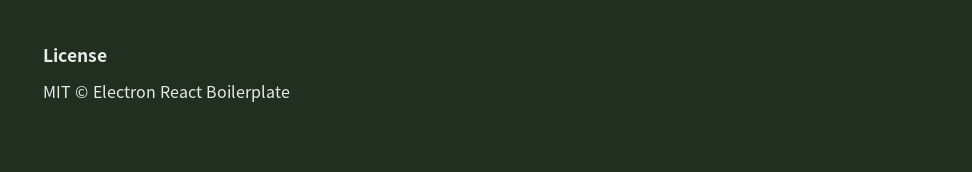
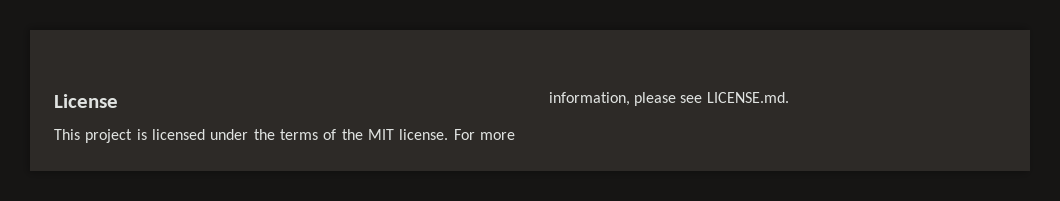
- MIT © Electron React Boilerplate
+ This project is licensed under the terms of the MIT license. For more information, please see LICENSE.md.

